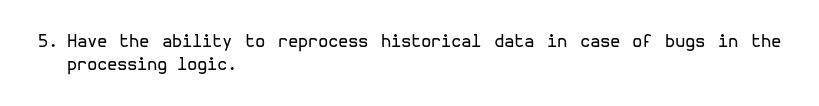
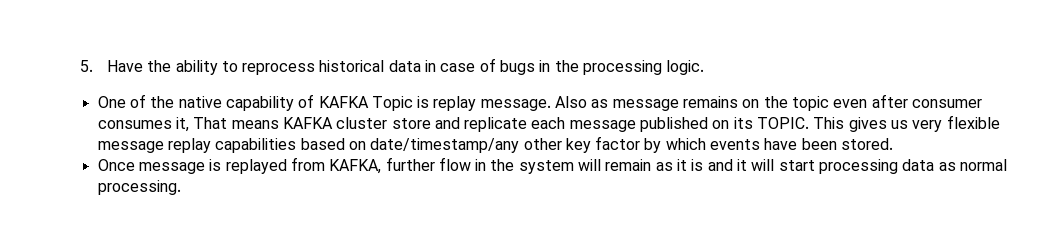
+ One of the native capability of KAFKA Topic is replay message. Also as message remains on the topic even after consumer consumes it, That means KAFKA cluster store and replicate each message published on its TOPIC. This gives us very flexible message replay capabilities based on date/timestamp/any other key factor by which events have been stored.
+ Once message is replayed from KAFKA, further flow in the system will remain as it is and it will start processing data as normal processing.

